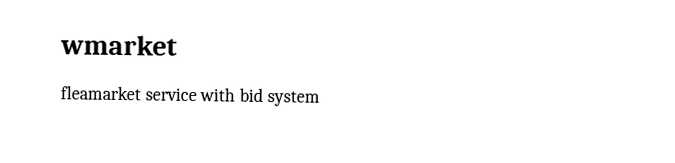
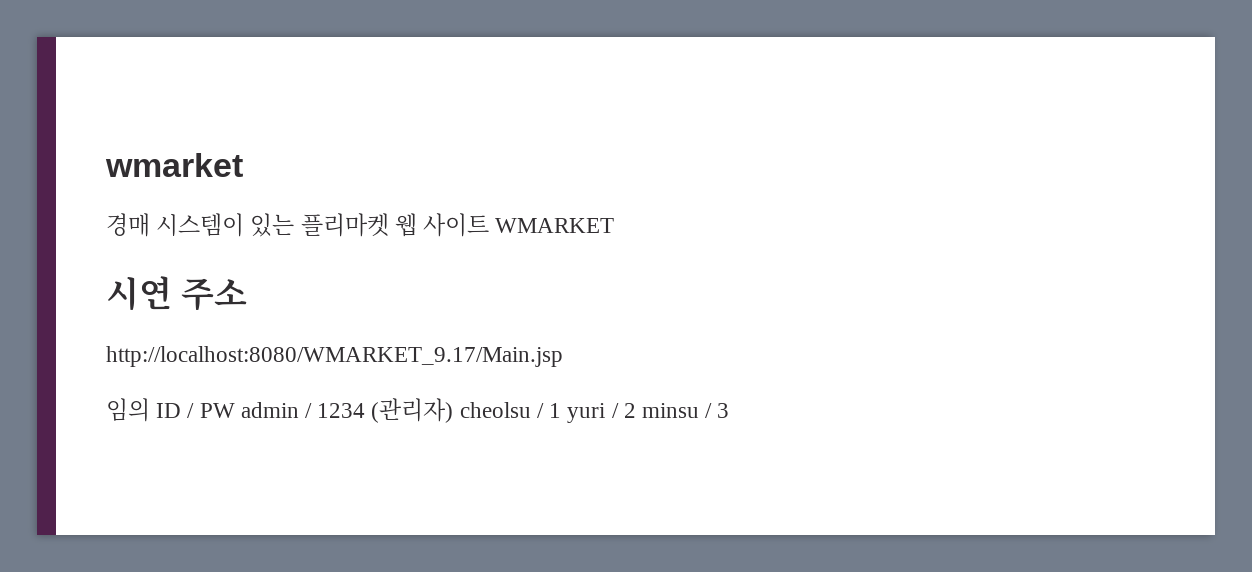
- fleamarket service with bid system
+ 경매 시스템이 있는 플리마켓 웹 사이트 WMARKET
+ 시연 주소
+ http://localhost:8080/WMARKET_9.17/Main.jsp
+ 임의 ID / PW admin / 1234 (관리자) cheolsu / 1 yuri / 2 minsu / 3

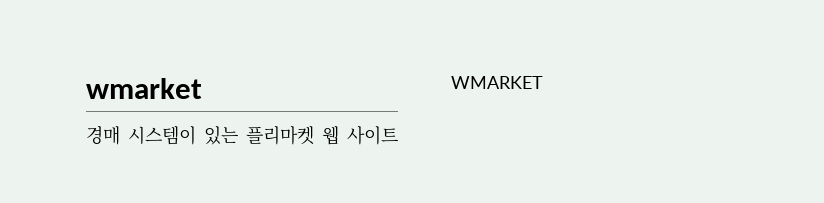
- 시연 주소
- http://localhost:8080/WMARKET_9.17/Main.jsp
- 임의 ID / PW admin / 1234 (관리자) cheolsu / 1 yuri / 2 minsu / 3

